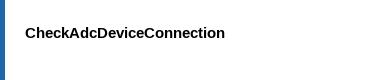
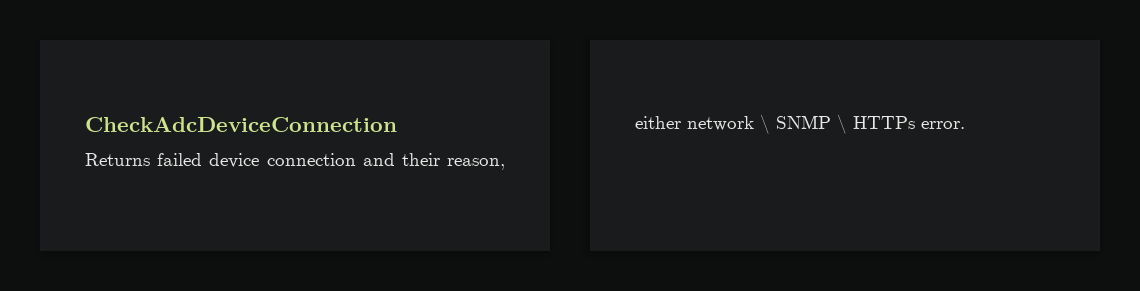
+ Returns failed device connection and their reason, either network \ SNMP \ HTTPs error.

